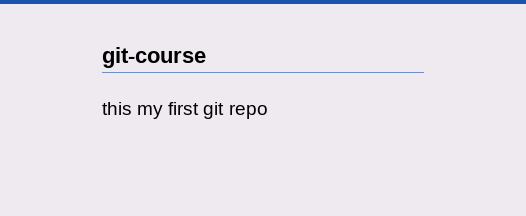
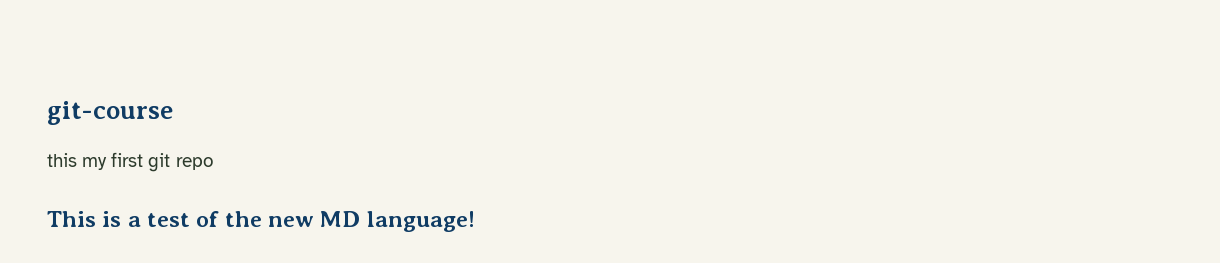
+ This is a test of the new MD language!

